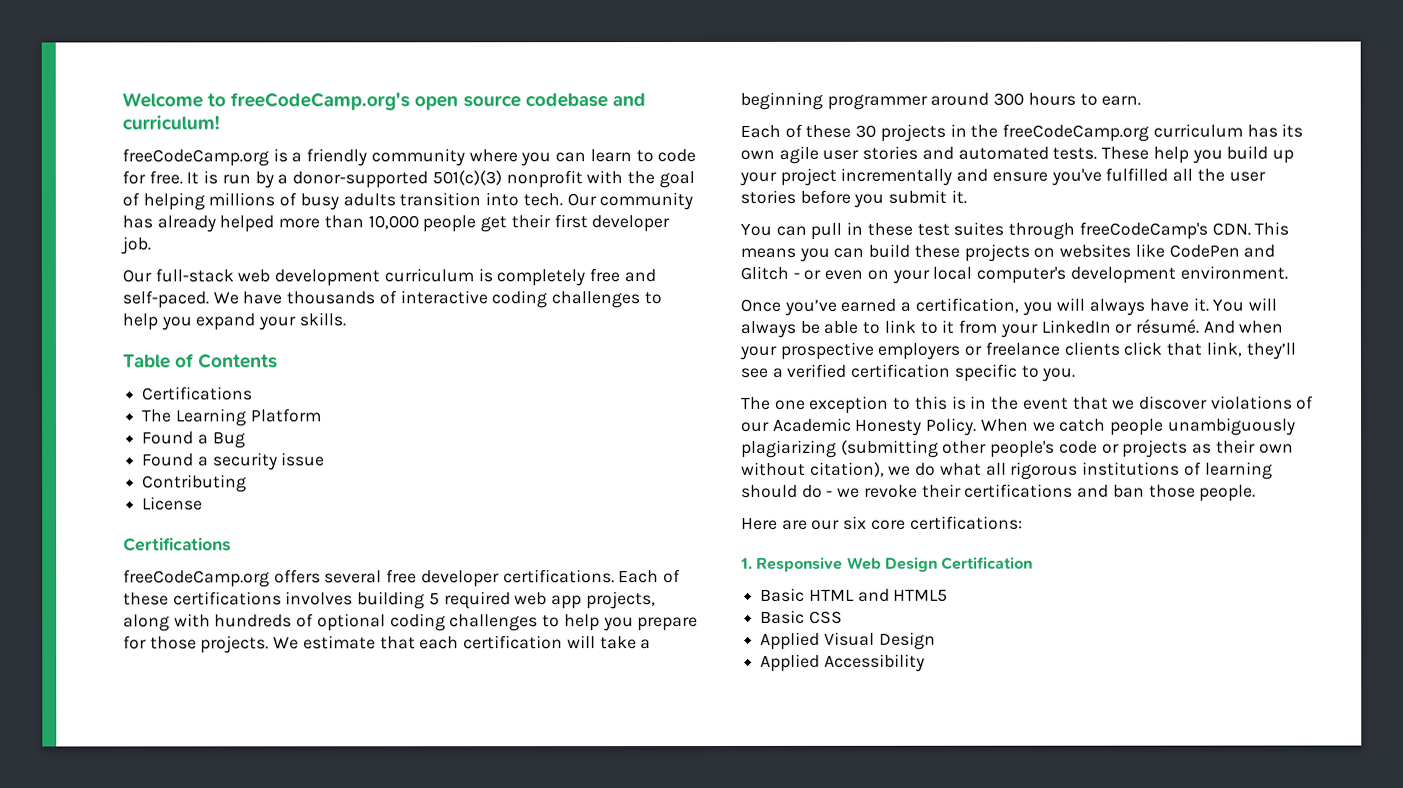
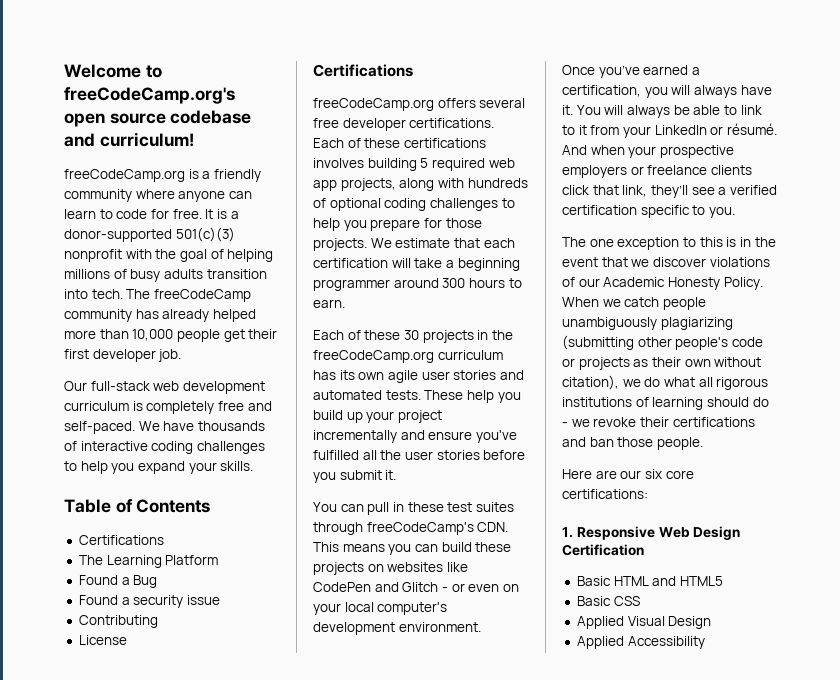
- freeCodeCamp.org is a friendly community where you can learn to code for free.
+ freeCodeCamp.org is a friendly community where anyone can learn to code for free.
- It is run by a donor-supported 501(c)(3) nonprofit with the goal of helping millions of busy adults transition into tech.
+ It is a donor-supported 501(c)(3) nonprofit with the goal of helping millions of busy adults transition into tech.
- Our community has already helped more than 10,000 people get their first developer job.
+ The freeCodeCamp community has already helped more than 10,000 people get their first developer job.

